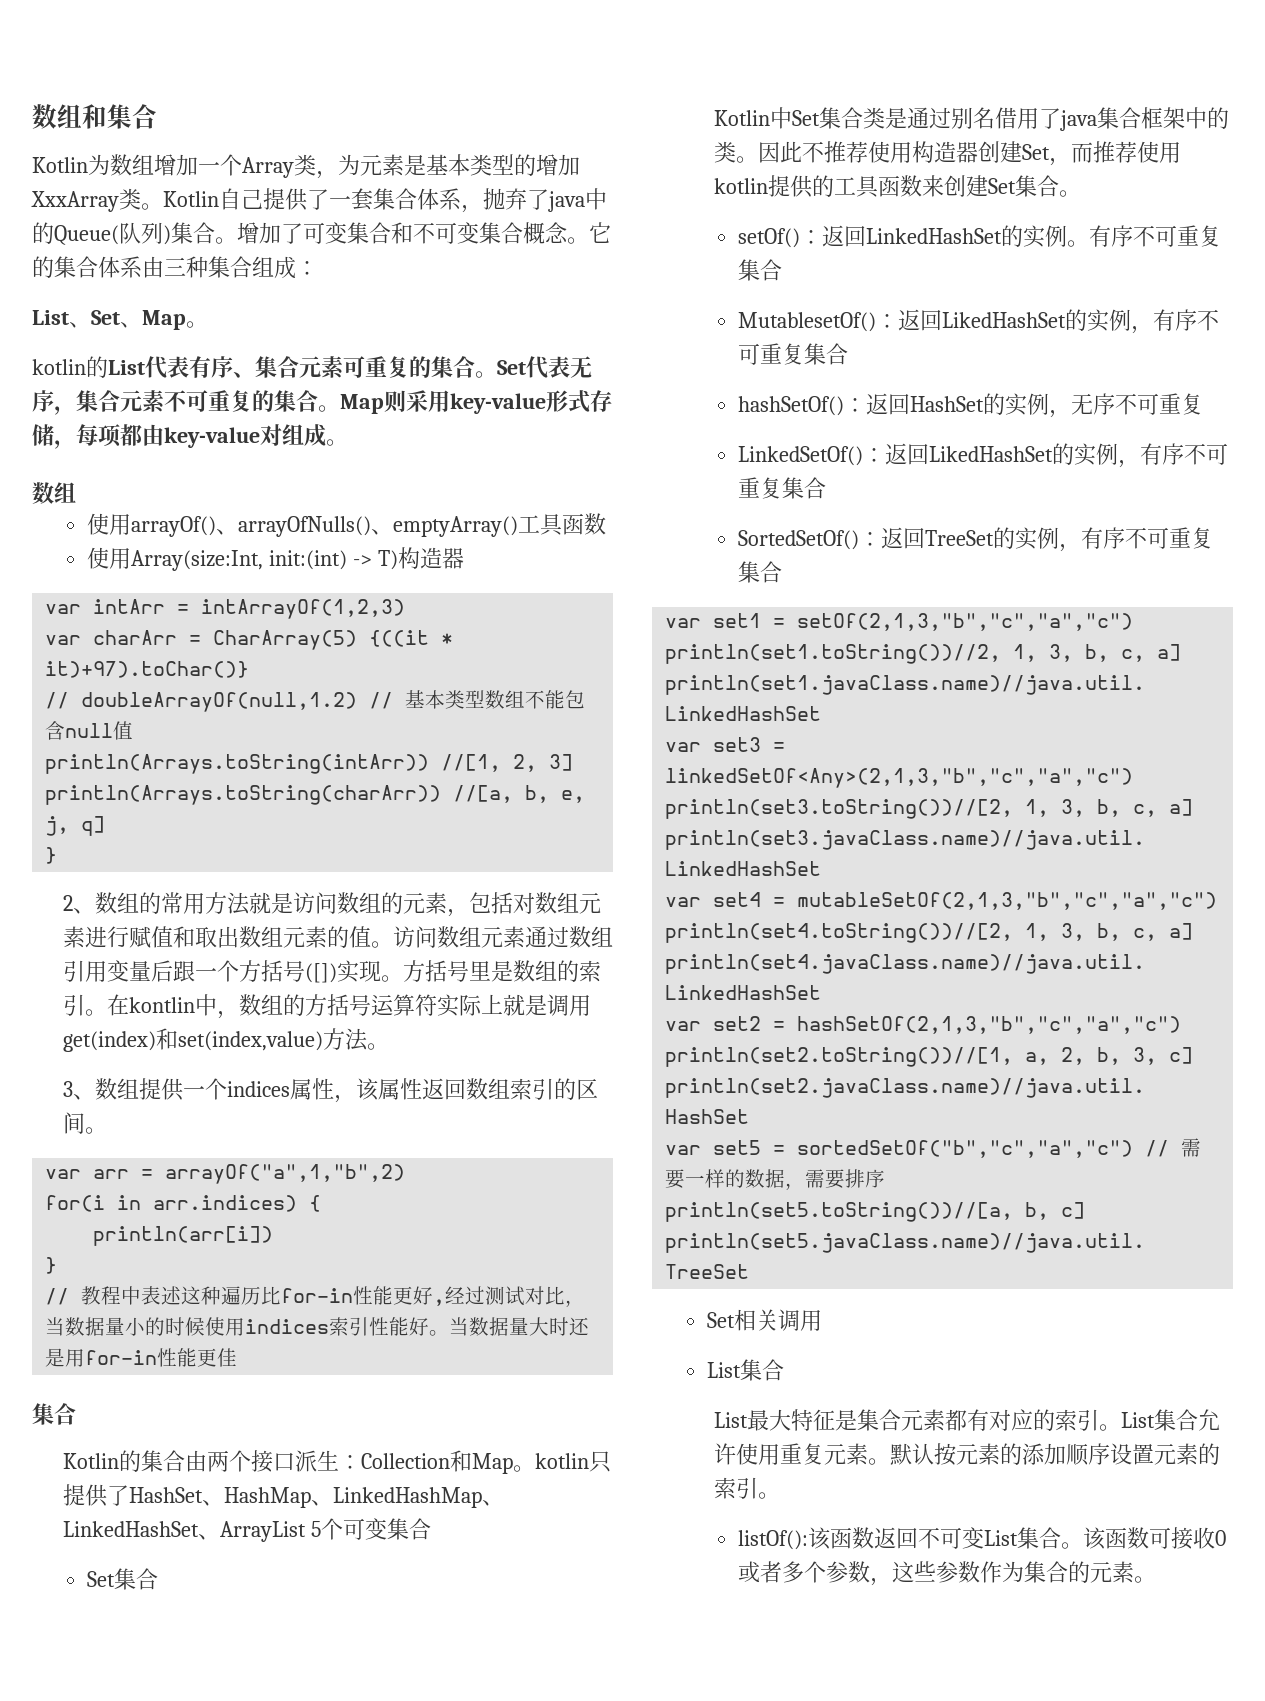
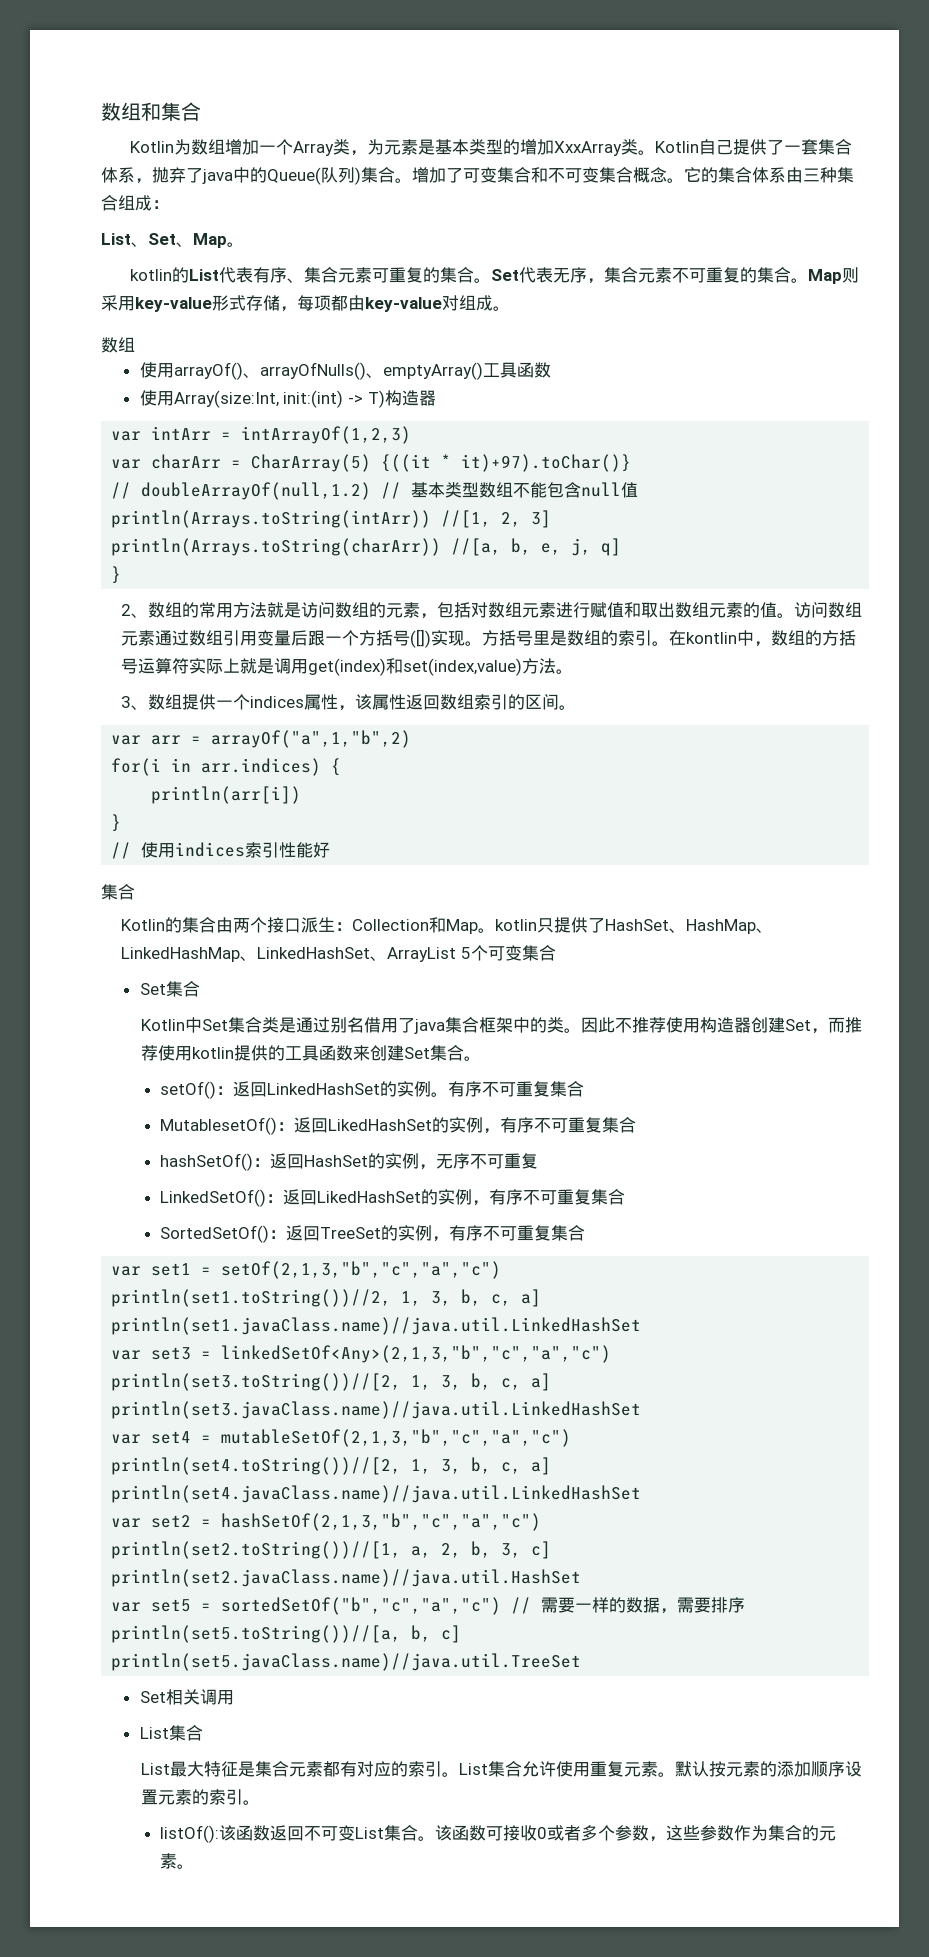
- // 教程中表述这种遍历比for-in性能更好,经过测试对比，当数据量小的时候使用indices索引性能好。当数据量大时还是用for-in性能更佳
+ // 使用indices索引性能好

